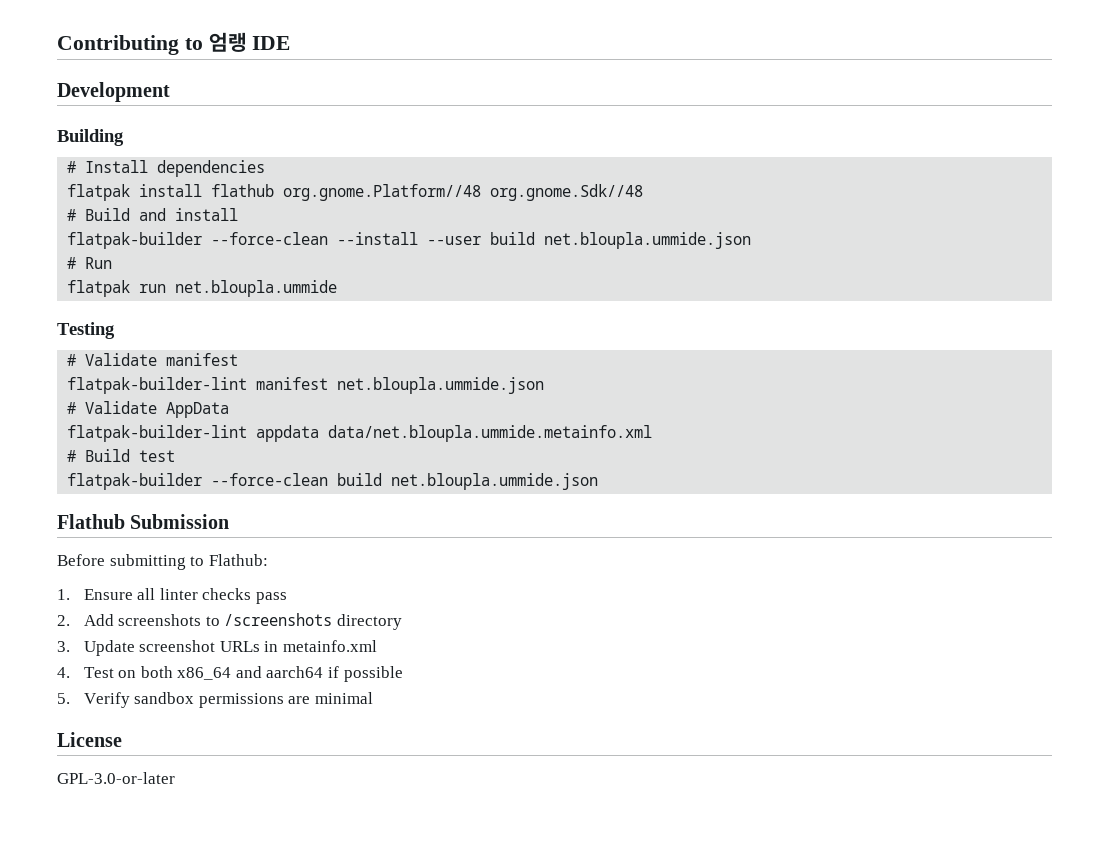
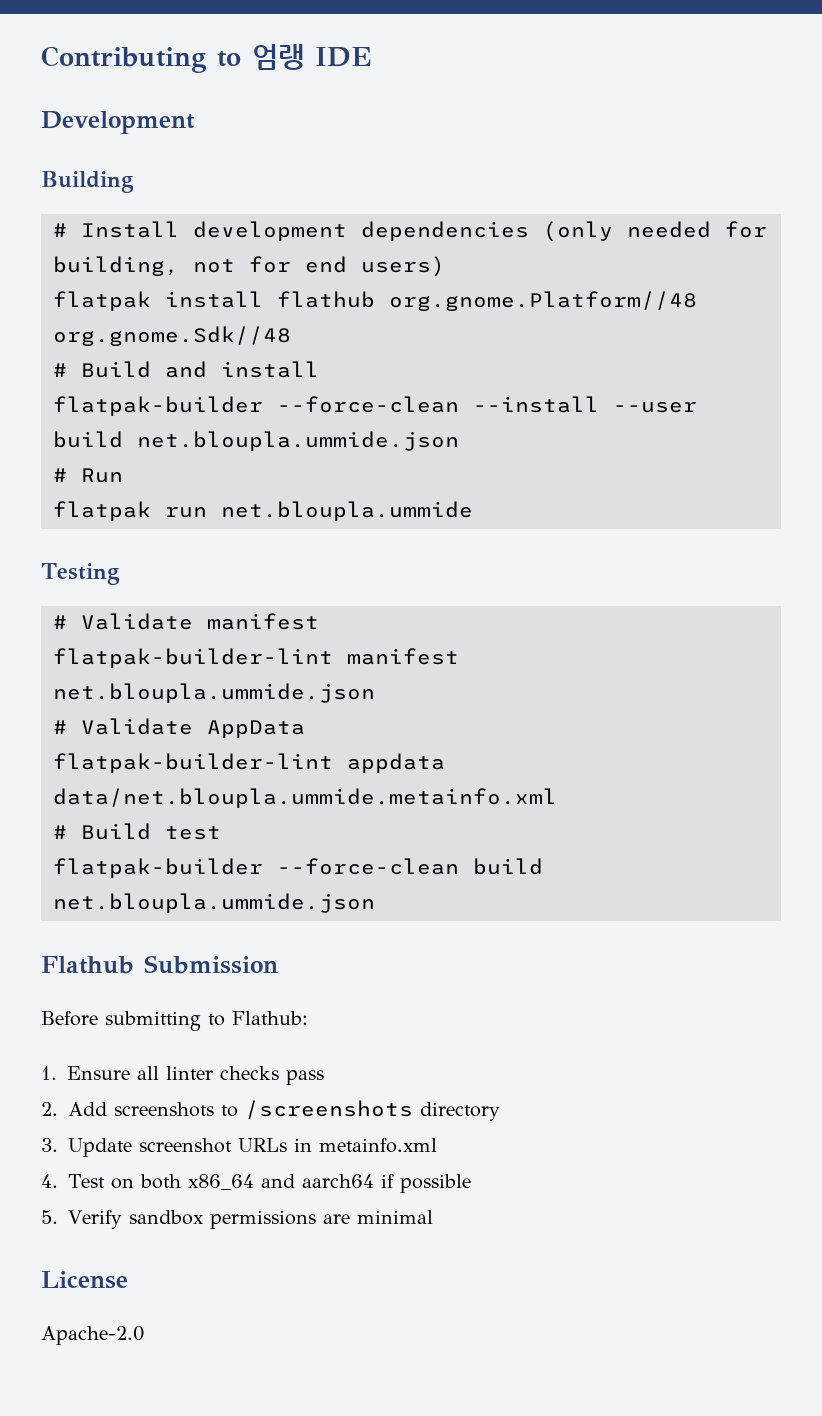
- # Install dependencies
+ # Install development dependencies (only needed for building, not for end users)
- GPL-3.0-or-later
+ Apache-2.0

